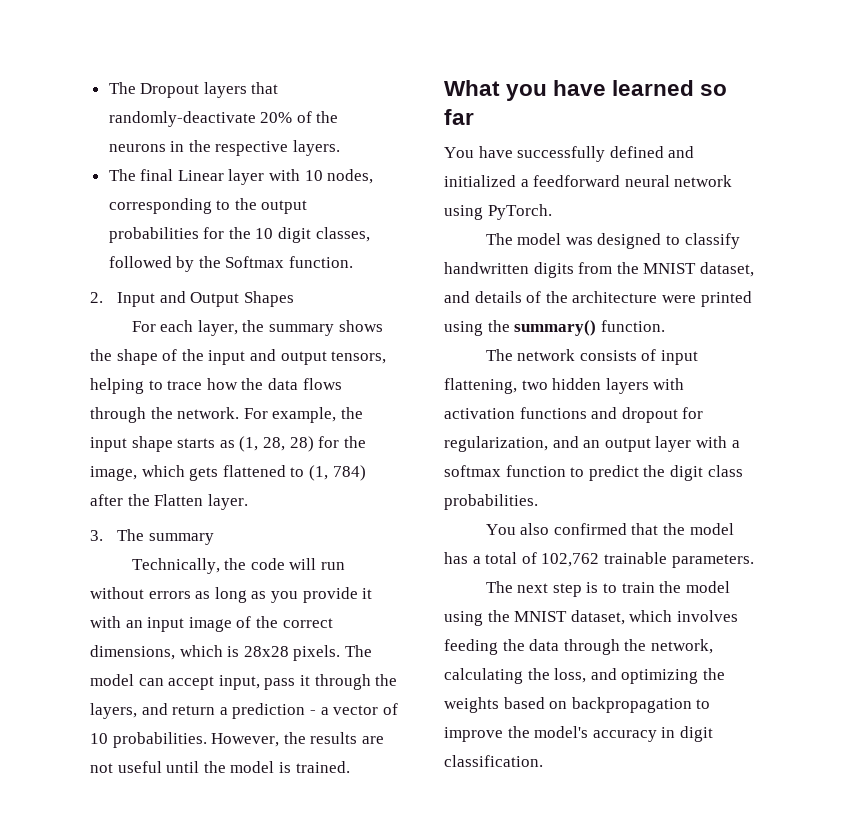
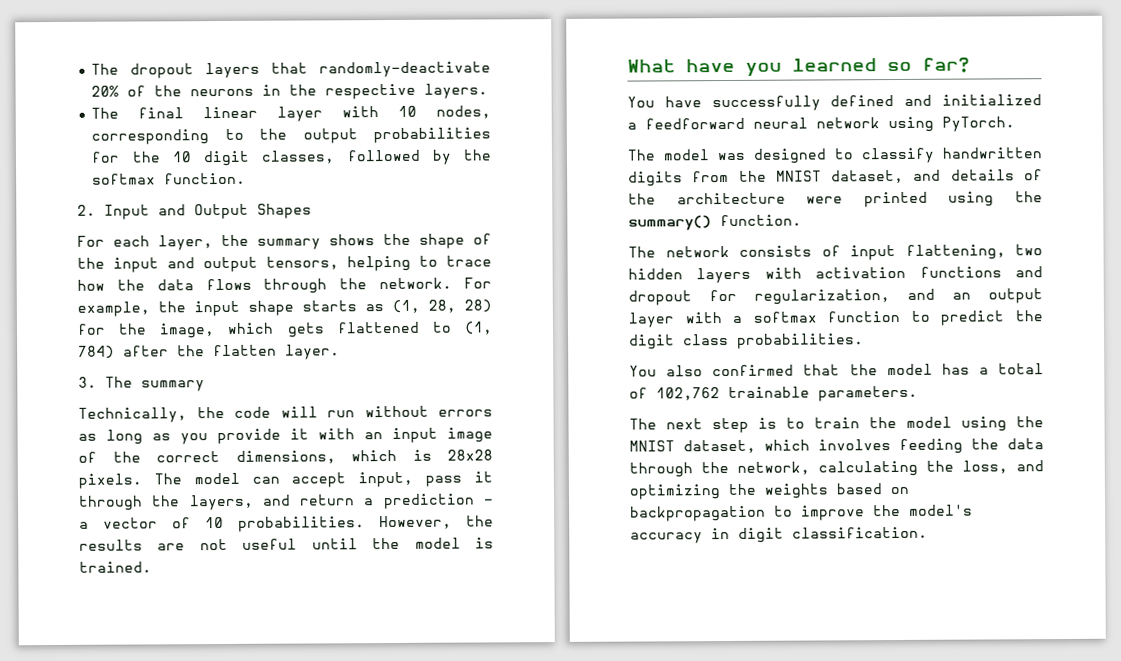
- The Dropout layers that randomly-deactivate 20% of the neurons in the respective layers.
+ The dropout layers that randomly-deactivate 20% of the neurons in the respective layers.
- The final Linear layer with 10 nodes, corresponding to the output probabilities for the 10 digit classes, followed by the Softmax function.
+ The final linear layer with 10 nodes, corresponding to the output probabilities for the 10 digit classes, followed by the softmax function.
- For example, the input shape starts as (1, 28, 28) for the image, which gets flattened to (1, 784) after the Flatten layer.
+ For example, the input shape starts as (1, 28, 28) for the image, which gets flattened to (1, 784) after the flatten layer.
- What you have learned so far
+ What have you learned so far?

